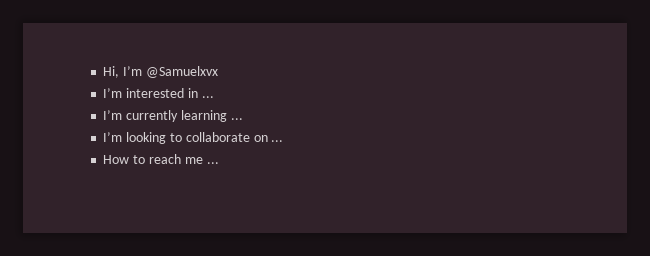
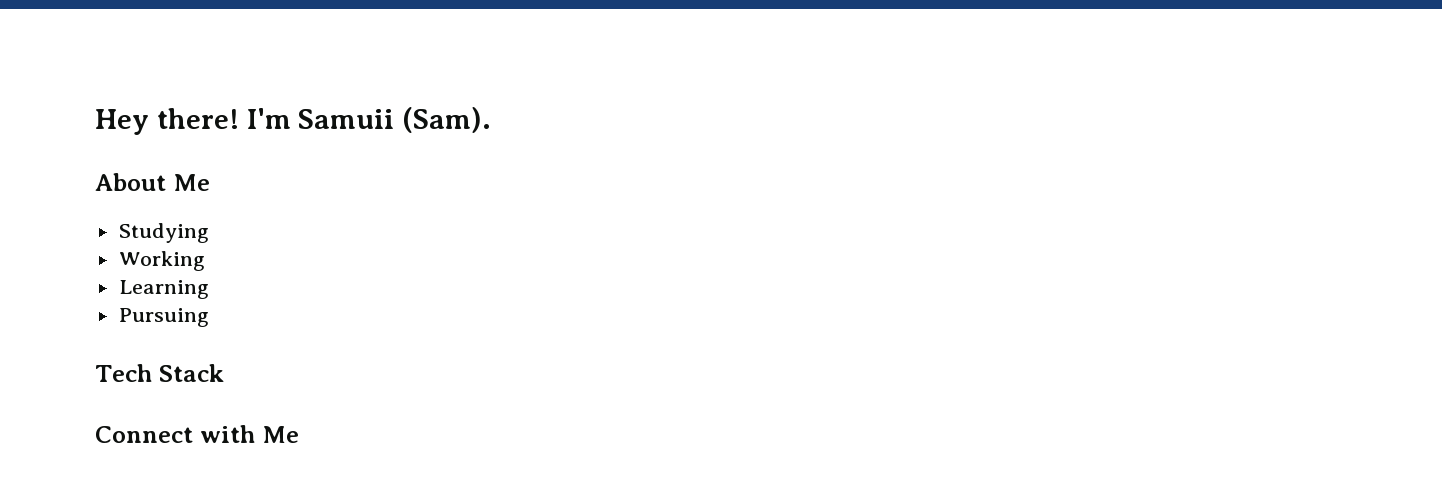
- Hi, I’m @Samuelxvx
- I’m interested in ...
- I’m currently learning ...
- I’m looking to collaborate on ...
- How to reach me ...
+ Hey there! I'm Samuii (Sam).
+ About Me
+ Studying
+ Working
+ Learning
+ Pursuing
+ Tech Stack
+ Connect with Me

